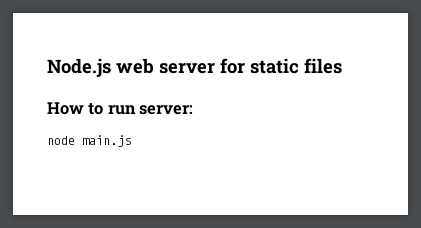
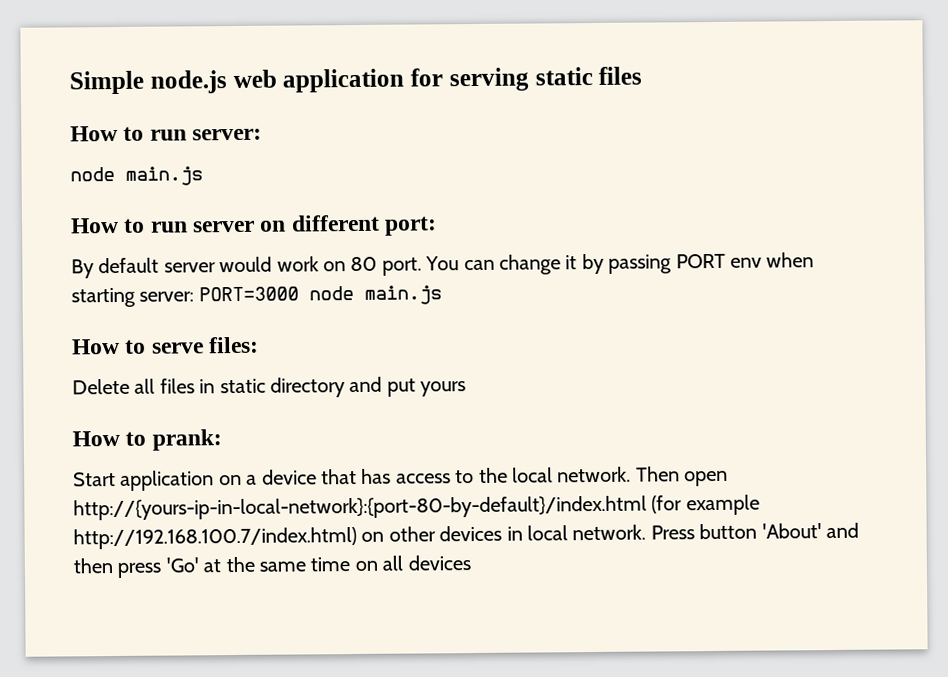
- Node.js web server for static files
+ Simple node.js web application for serving static files
+ How to run server on different port:
+ By default server would work on 80 port. You can change it by passing PORT env when starting server: PORT=3000 node main.js
+ How to serve files:
+ Delete all files in static directory and put yours
+ How to prank:
+ Start application on a device that has access to the local network. Then open http://{yours-ip-in-local-network}:{port-80-by-default}/index.html (for example http://192.168.100.7/index.html) on other devices in local network. Press button 'About' and then press 'Go' at the same time on all devices

